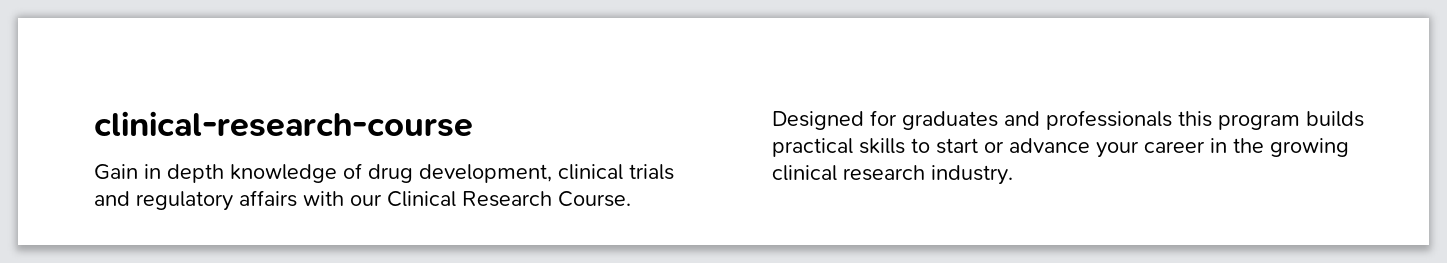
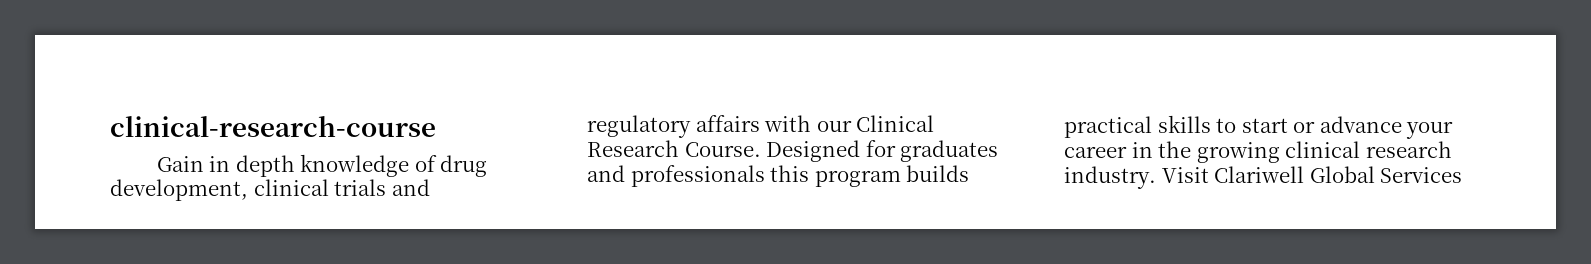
+ Visit Clariwell Global Services

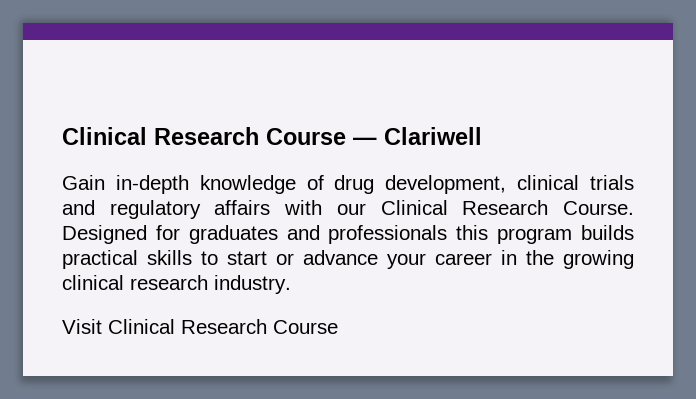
- clinical-research-course
+ Clinical Research Course — Clariwell
- Gain in depth knowledge of drug development, clinical trials and regulatory affairs with our Clinical Research Course.
+ Gain in-depth knowledge of drug development, clinical trials and regulatory affairs with our Clinical Research Course.
- Designed for graduates and professionals this program builds practical skills to start or advance your career in the growing clinical research industry. Visit Clariwell Global Services
+ Designed for graduates and professionals this program builds practical skills to start or advance your career in the growing clinical research industry.
+ Visit Clinical Research Course

